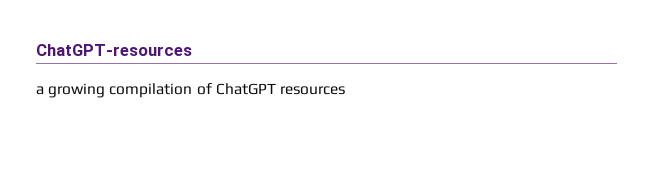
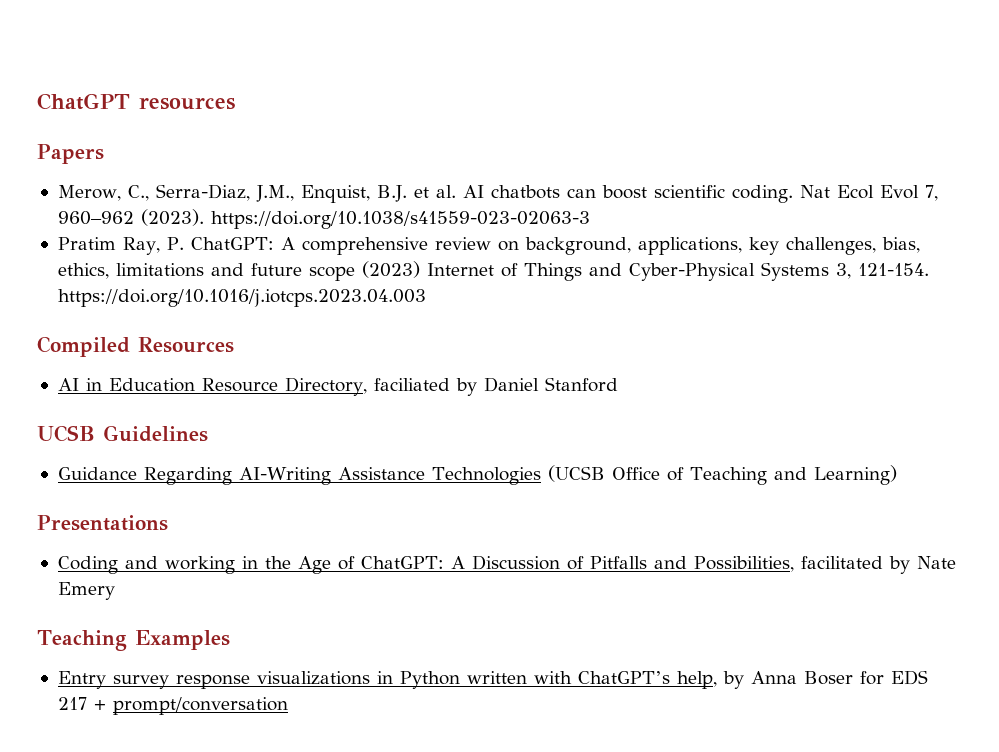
- ChatGPT-resources
- a growing compilation of ChatGPT resources
+ ChatGPT resources
+ Papers
+ Merow, C., Serra-Diaz, J.M., Enquist, B.J. et al. AI chatbots can boost scientific coding. Nat Ecol Evol 7, 960–962 (2023). https://doi.org/10.1038/s41559-023-02063-3
+ Pratim Ray, P. ChatGPT: A comprehensive review on background, applications, key challenges, bias, ethics, limitations and future scope (2023) Internet of Things and Cyber-Physical Systems 3, 121-154. https://doi.org/10.1016/j.iotcps.2023.04.003
+ Compiled Resources
+ AI in Education Resource Directory, faciliated by Daniel Stanford
+ UCSB Guidelines
+ Guidance Regarding AI-Writing Assistance Technologies (UCSB Office of Teaching and Learning)
+ Presentations
+ Coding and working in the Age of ChatGPT: A Discussion of Pitfalls and Possibilities, facilitated by Nate Emery
+ Teaching Examples
+ Entry survey response visualizations in Python written with ChatGPT’s help, by Anna Boser for EDS 217 + prompt/conversation

